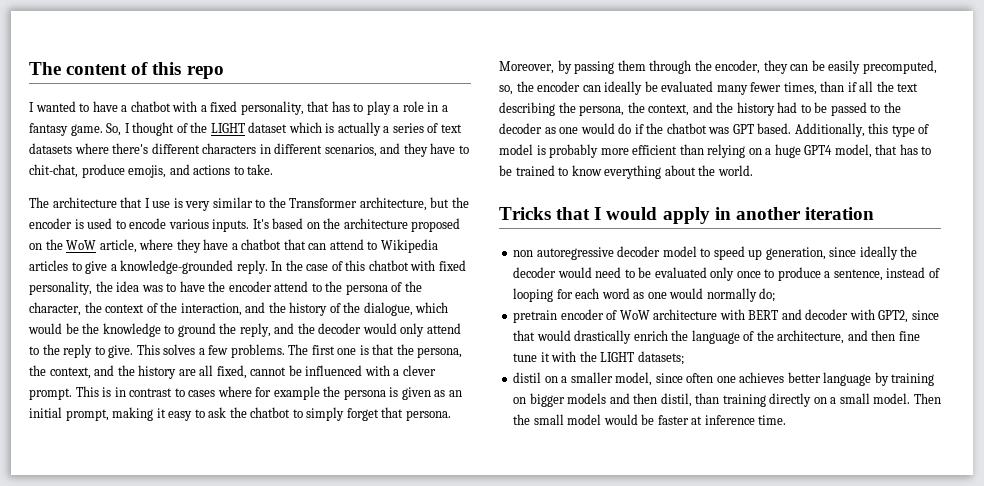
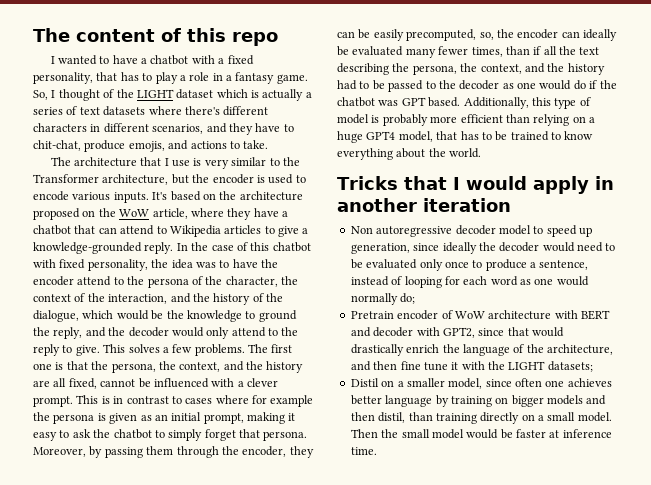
- non autoregressive decoder model to speed up generation, since ideally the decoder would need to be evaluated only once to produce a sentence, instead of looping for each word as one would normally do;
+ Non autoregressive decoder model to speed up generation, since ideally the decoder would need to be evaluated only once to produce a sentence, instead of looping for each word as one would normally do;
- pretrain encoder of WoW architecture with BERT and decoder with GPT2, since that would drastically enrich the language of the architecture, and then fine tune it with the LIGHT datasets;
+ Pretrain encoder of WoW architecture with BERT and decoder with GPT2, since that would drastically enrich the language of the architecture, and then fine tune it with the LIGHT datasets;
- distil on a smaller model, since often one achieves better language by training on bigger models and then distil, than training directly on a small model.
+ Distil on a smaller model, since often one achieves better language by training on bigger models and then distil, than training directly on a small model.

